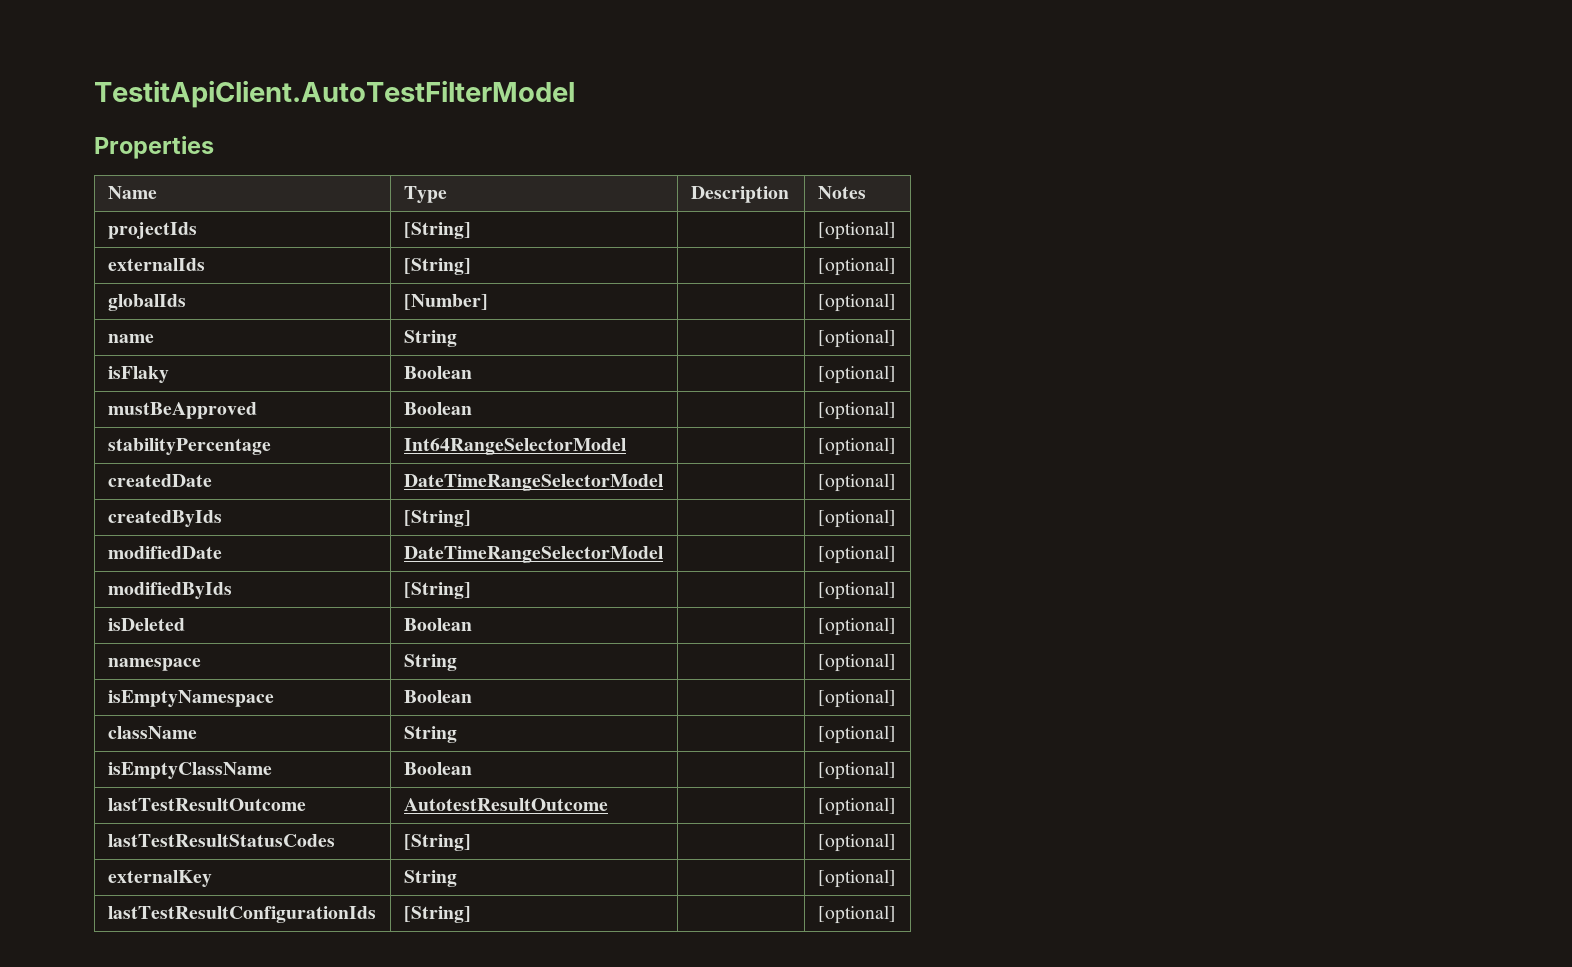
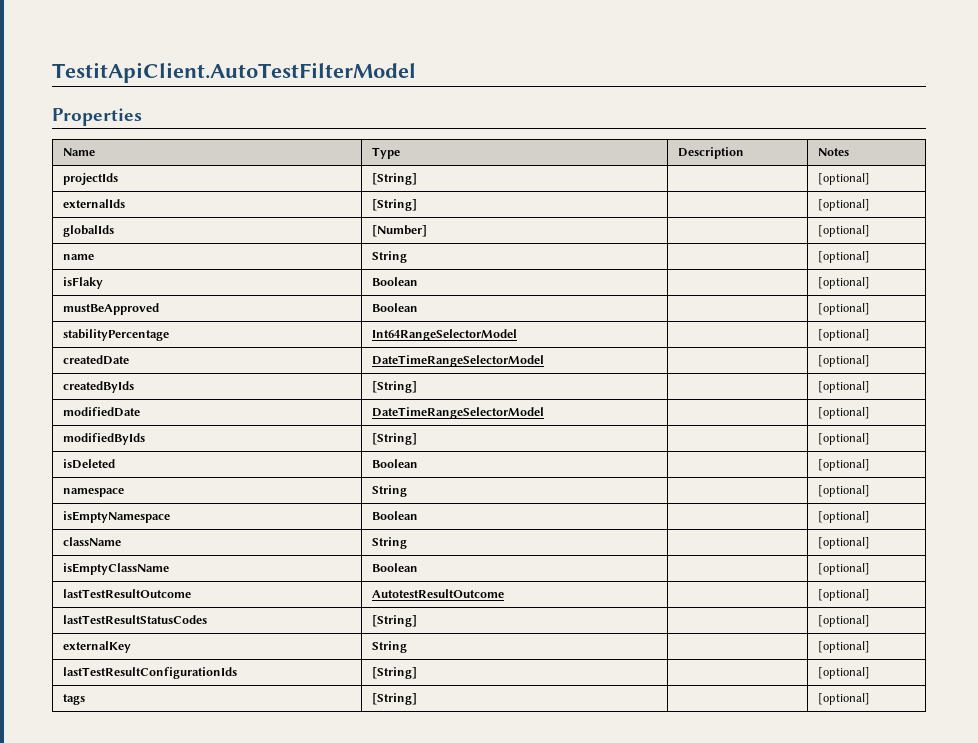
+ tags | [String] | | [optional]

